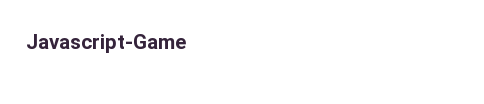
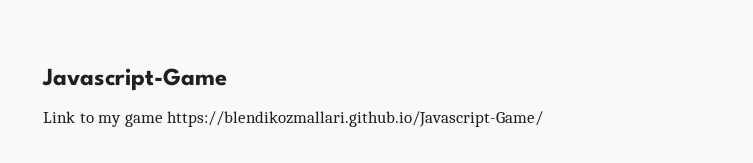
+ Link to my game https://blendikozmallari.github.io/Javascript-Game/

